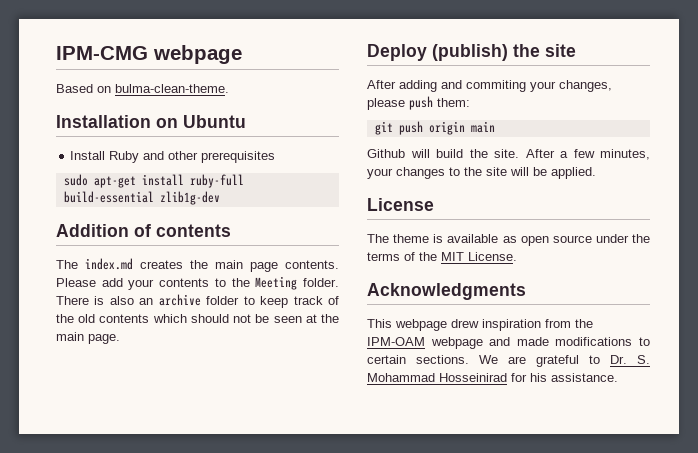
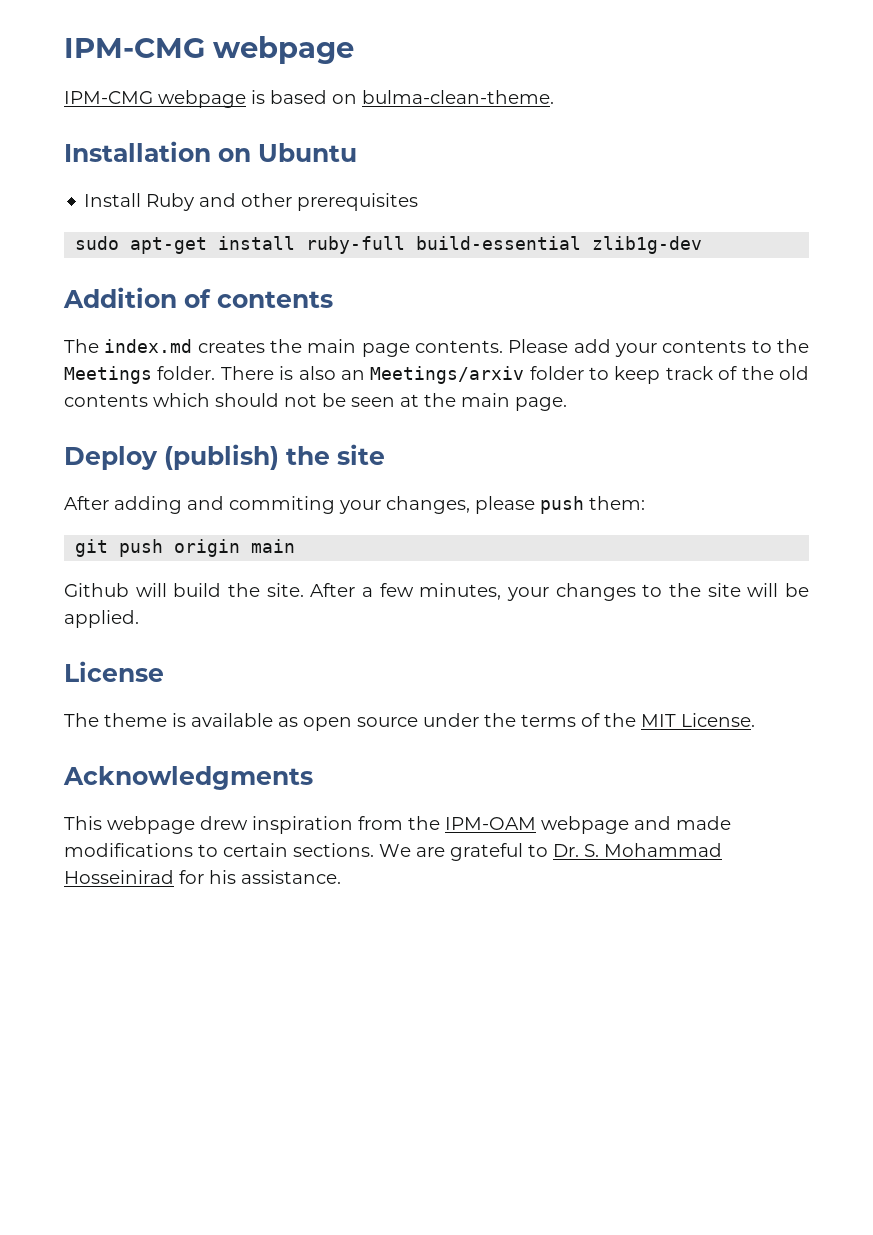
- Based on bulma-clean-theme.
+ IPM-CMG webpage is based on bulma-clean-theme.
- Please add your contents to the Meeting folder.
+ Please add your contents to the Meetings folder.
- There is also an archive folder to keep track of the old contents which should not be seen at the main page.
+ There is also an Meetings/arxiv folder to keep track of the old contents which should not be seen at the main page.

